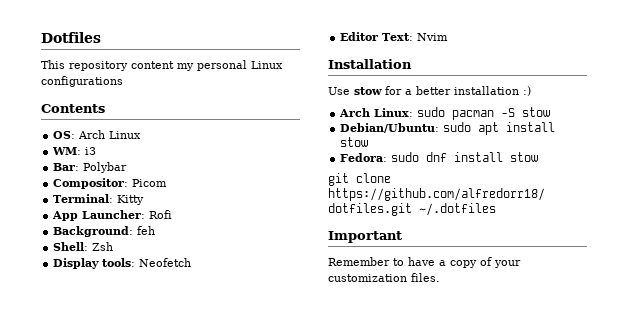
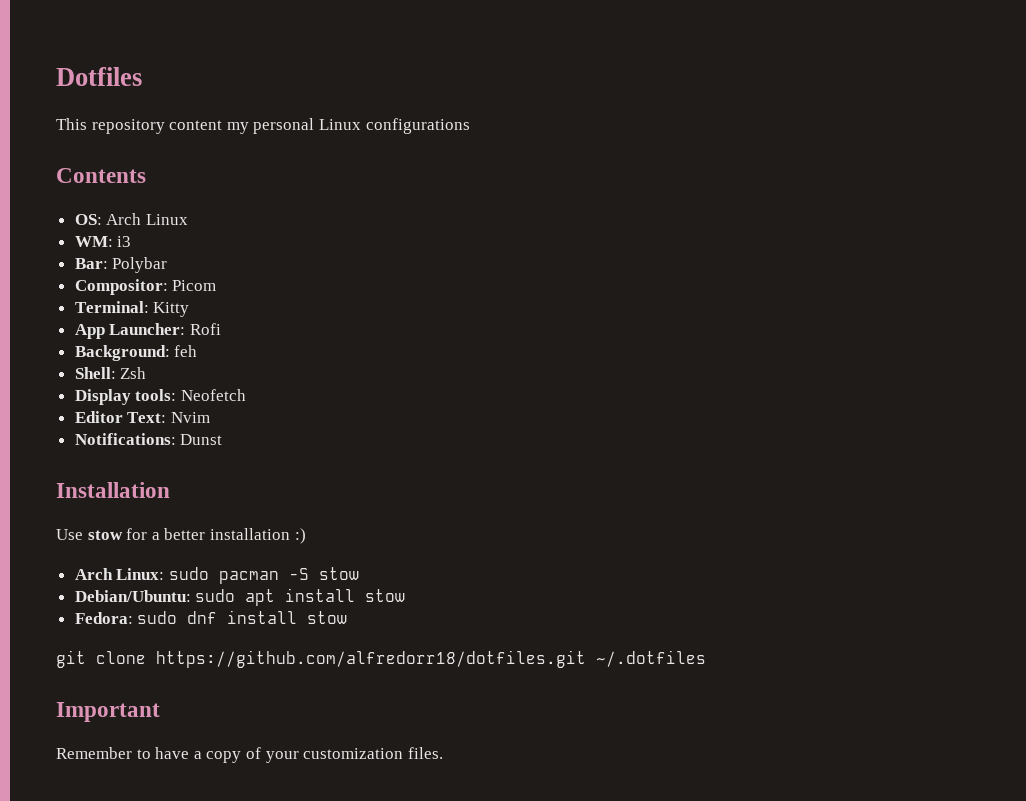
+ Notifications: Dunst

